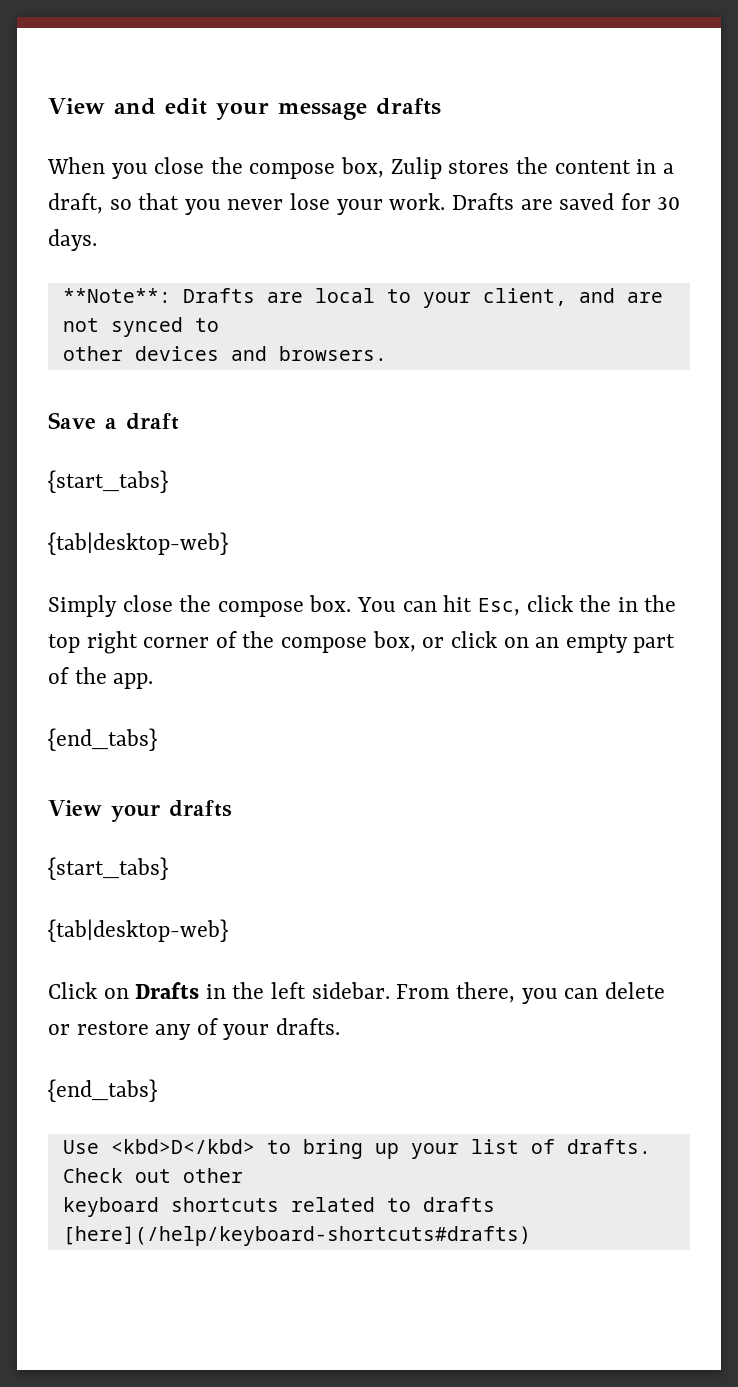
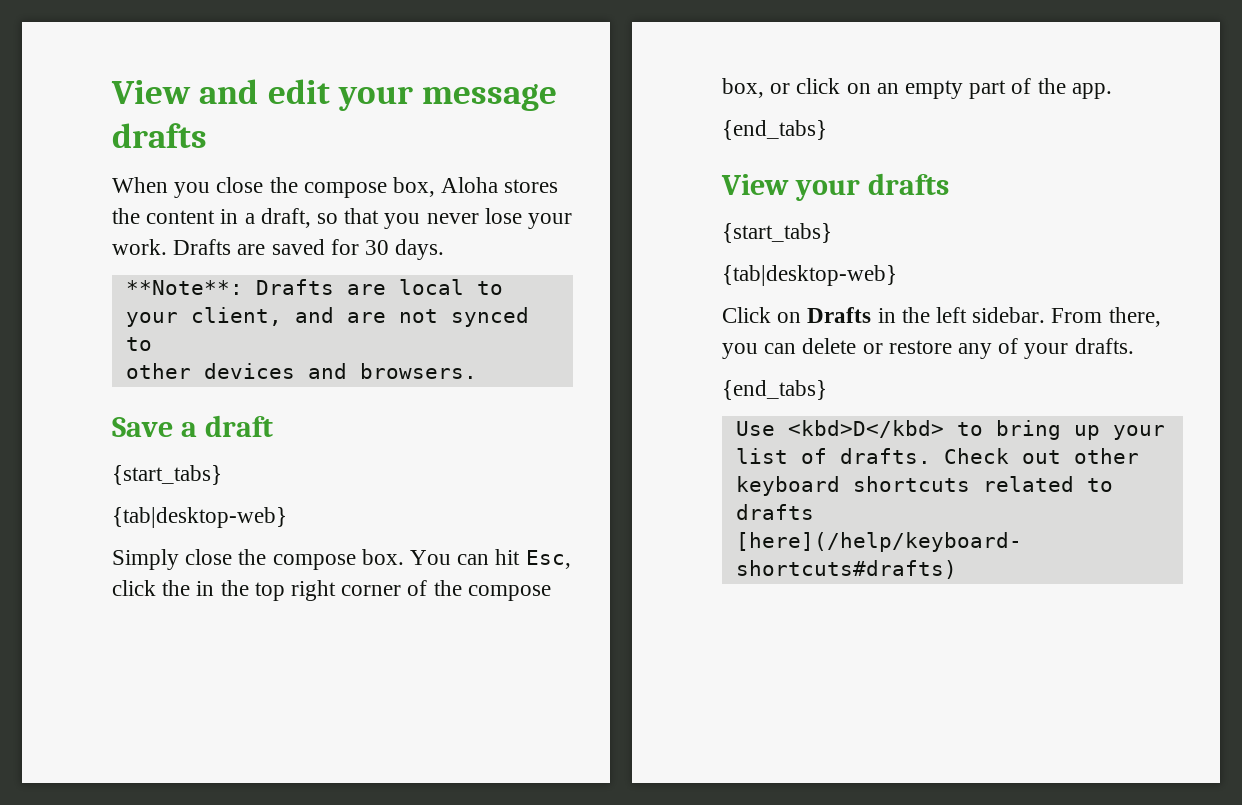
- When you close the compose box, Zulip stores the content in a draft, so that you never lose your work.
+ When you close the compose box, Aloha stores the content in a draft, so that you never lose your work.

